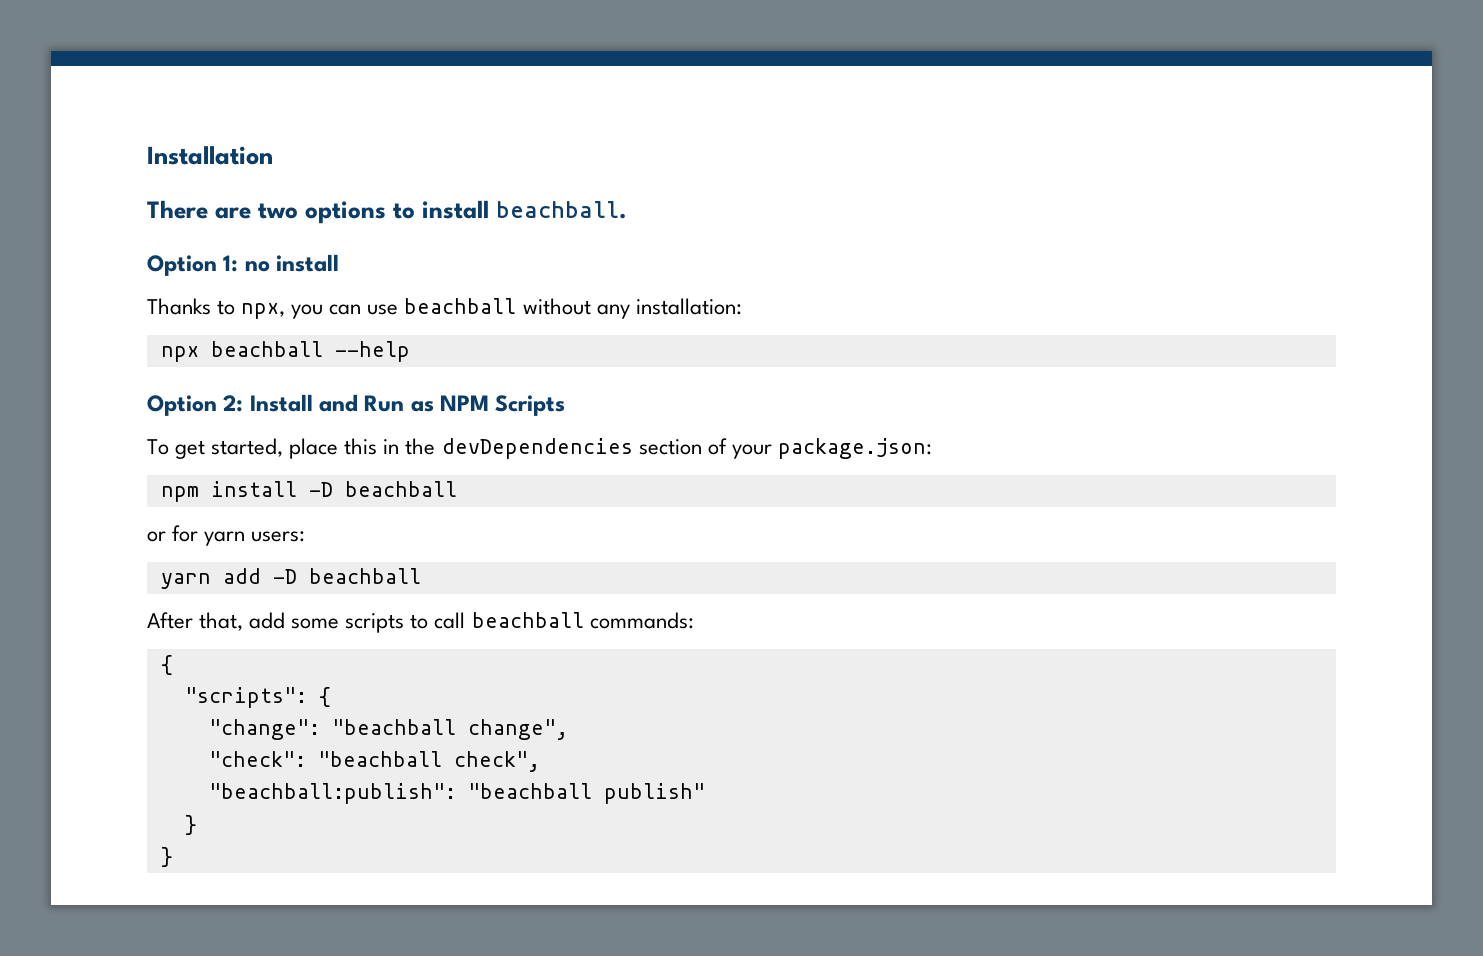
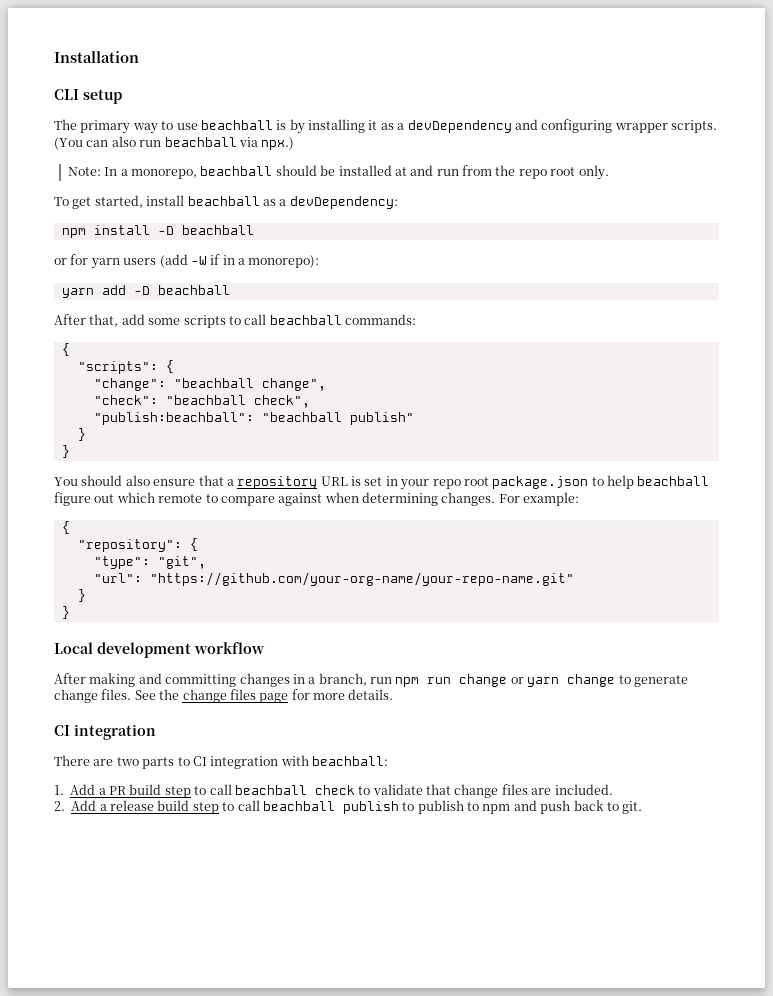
- There are two options to install beachball.
- Option 1: no install
- Thanks to npx, you can use beachball without any installation:
- npx beachball --help
- Option 2: Install and Run as NPM Scripts
- To get started, place this in the devDependencies section of your package.json:
+ CLI setup
+ The primary way to use beachball is by installing it as a devDependency and configuring wrapper scripts. (You can also run beachball via npx.)
+ Note: In a monorepo, beachball should be installed at and run from the repo root only.
+ To get started, install beachball as a devDependency:
- or for yarn users:
+ or for yarn users (add -W if in a monorepo):
- "beachball:publish": "beachball publish"
+ "publish:beachball": "beachball publish"
+ You should also ensure that a repository URL is set in your repo root package.json to help beachball figure out which remote to compare against when determining changes. For example:
+ {
+ "repository": {
+ "type": "git",
+ "url": "https://github.com/your-org-name/your-repo-name.git"
+ }
+ }
+ Local development workflow
+ After making and committing changes in a branch, run npm run change or yarn change to generate change files. See the change files page for more details.
+ CI integration
+ There are two parts to CI integration with beachball:
+ 1. Add a PR build step to call beachball check to validate that change files are included.
+ 2. Add a release build step to call beachball publish to publish to npm and push back to git.

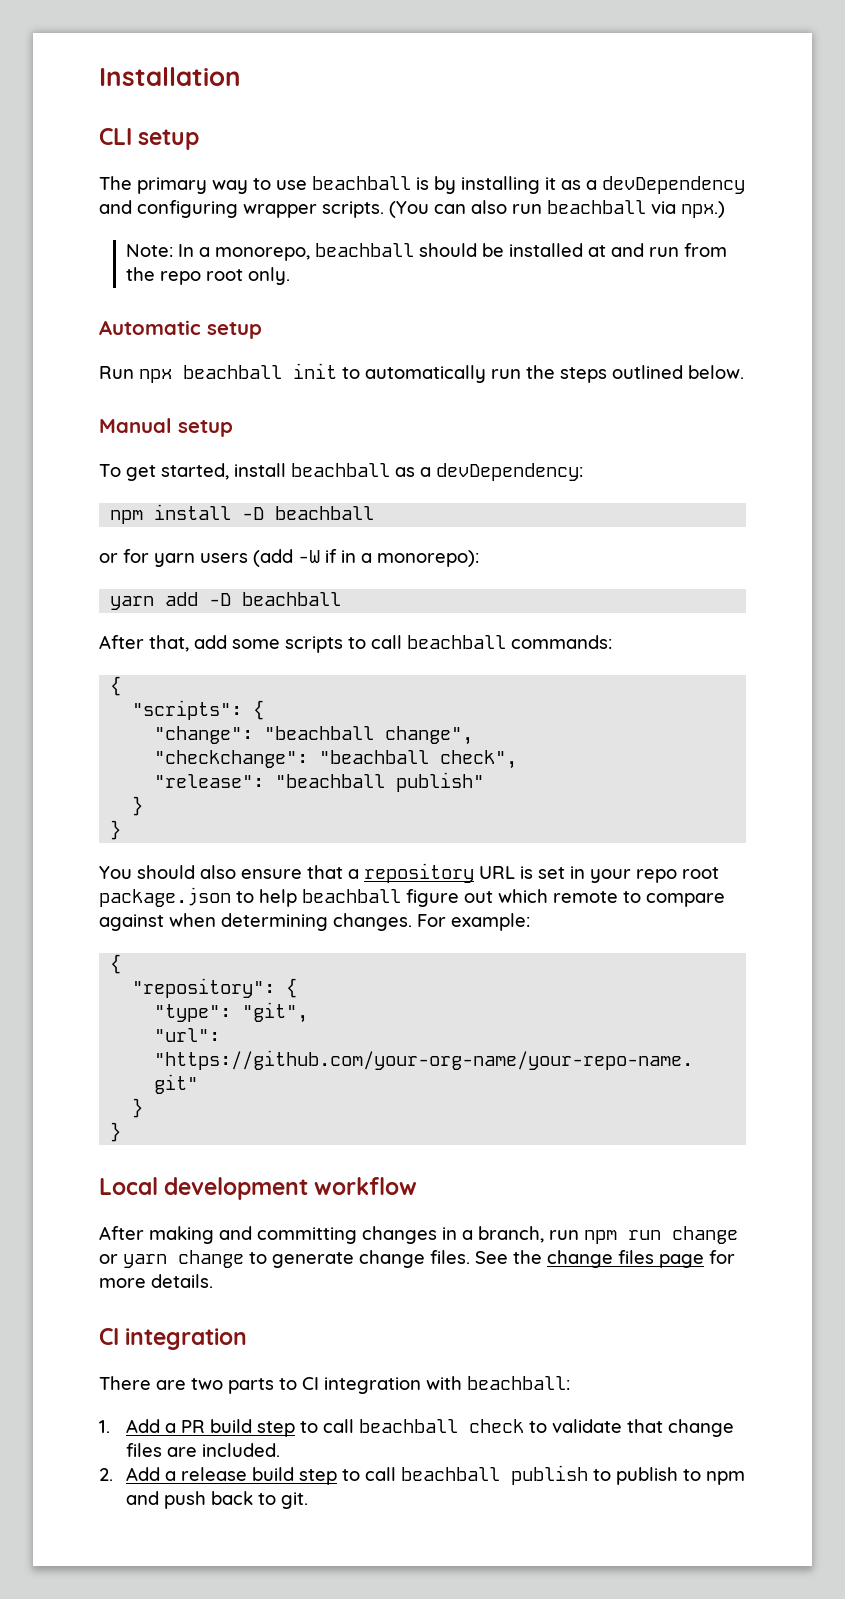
+ Automatic setup
+ Run npx beachball init to automatically run the steps outlined below.
+ Manual setup
- "check": "beachball check",
+ "checkchange": "beachball check",
- "publish:beachball": "beachball publish"
+ "release": "beachball publish"

